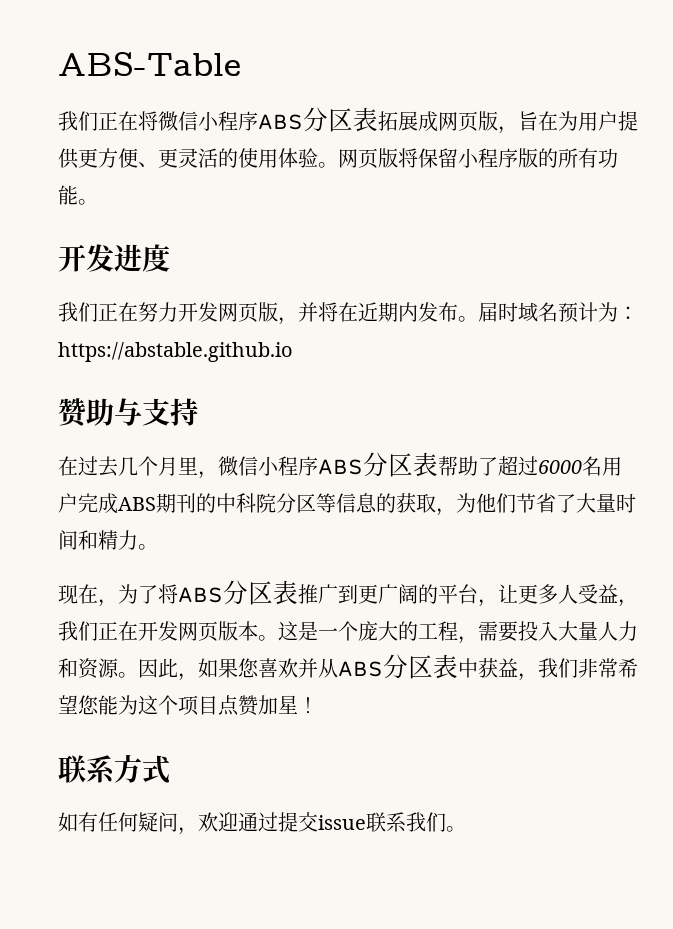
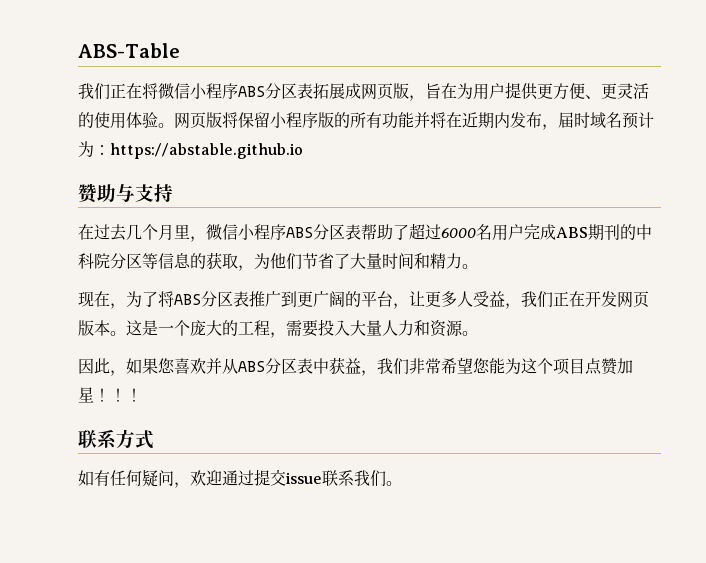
- 网页版将保留小程序版的所有功能。
- 开发进度
- 我们正在努力开发网页版，并将在近期内发布。届时域名预计为：https://abstable.github.io
+ 网页版将保留小程序版的所有功能并将在近期内发布，届时域名预计为：https://abstable.github.io
- 这是一个庞大的工程，需要投入大量人力和资源。因此，如果您喜欢并从ABS分区表中获益，我们非常希望您能为这个项目点赞加星！
+ 这是一个庞大的工程，需要投入大量人力和资源。
+ 因此，如果您喜欢并从ABS分区表中获益，我们非常希望您能为这个项目点赞加星！！！

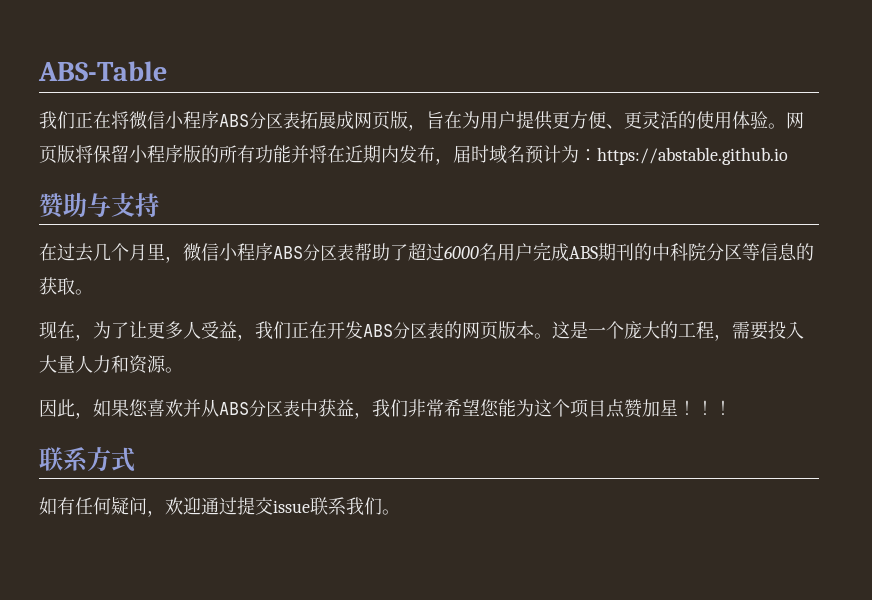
- 在过去几个月里，微信小程序ABS分区表帮助了超过6000名用户完成ABS期刊的中科院分区等信息的获取，为他们节省了大量时间和精力。
- 现在，为了将ABS分区表推广到更广阔的平台，让更多人受益，我们正在开发网页版本。
+ 在过去几个月里，微信小程序ABS分区表帮助了超过6000名用户完成ABS期刊的中科院分区等信息的获取。
+ 现在，为了让更多人受益，我们正在开发ABS分区表的网页版本。

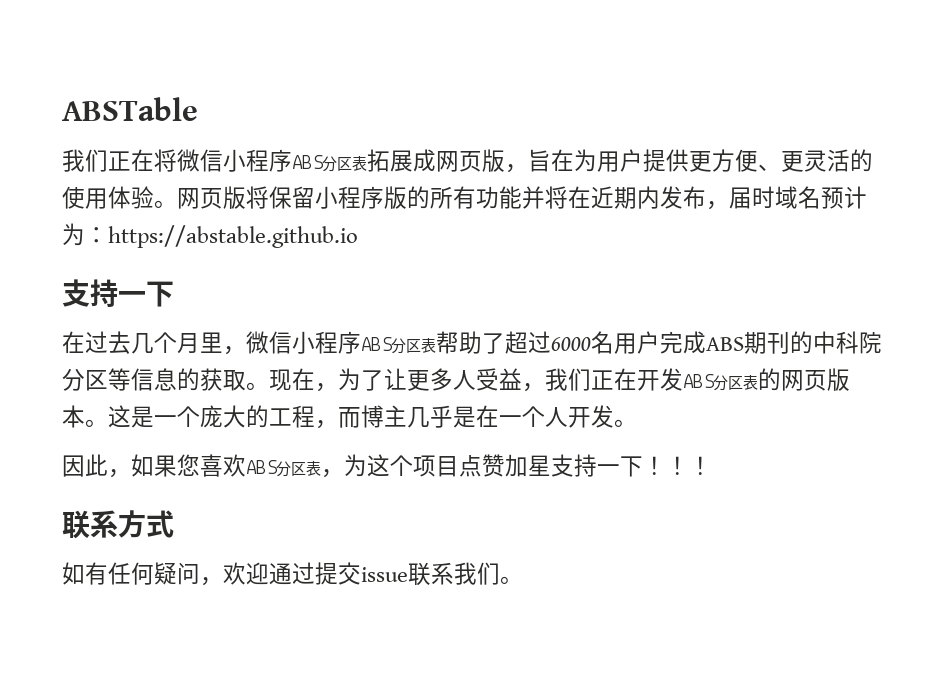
- ABS-Table
+ ABSTable
  网页版将保留小程序版的所有功能并将在近期内发布，届时域名预计为：https://abstable.github.io
- 赞助与支持
+ 支持一下
- 在过去几个月里，微信小程序ABS分区表帮助了超过6000名用户完成ABS期刊的中科院分区等信息的获取。
- 现在，为了让更多人受益，我们正在开发ABS分区表的网页版本。
+ 在过去几个月里，微信小程序ABS分区表帮助了超过6000名用户完成ABS期刊的中科院分区等信息的获取。现在，为了让更多人受益，我们正在开发ABS分区表的网页版本。
- 这是一个庞大的工程，需要投入大量人力和资源。
+ 这是一个庞大的工程，而博主几乎是在一个人开发。
- 因此，如果您喜欢并从ABS分区表中获益，我们非常希望您能为这个项目点赞加星！
+ 因此，如果您喜欢ABS分区表，为这个项目点赞加星支持一下！

